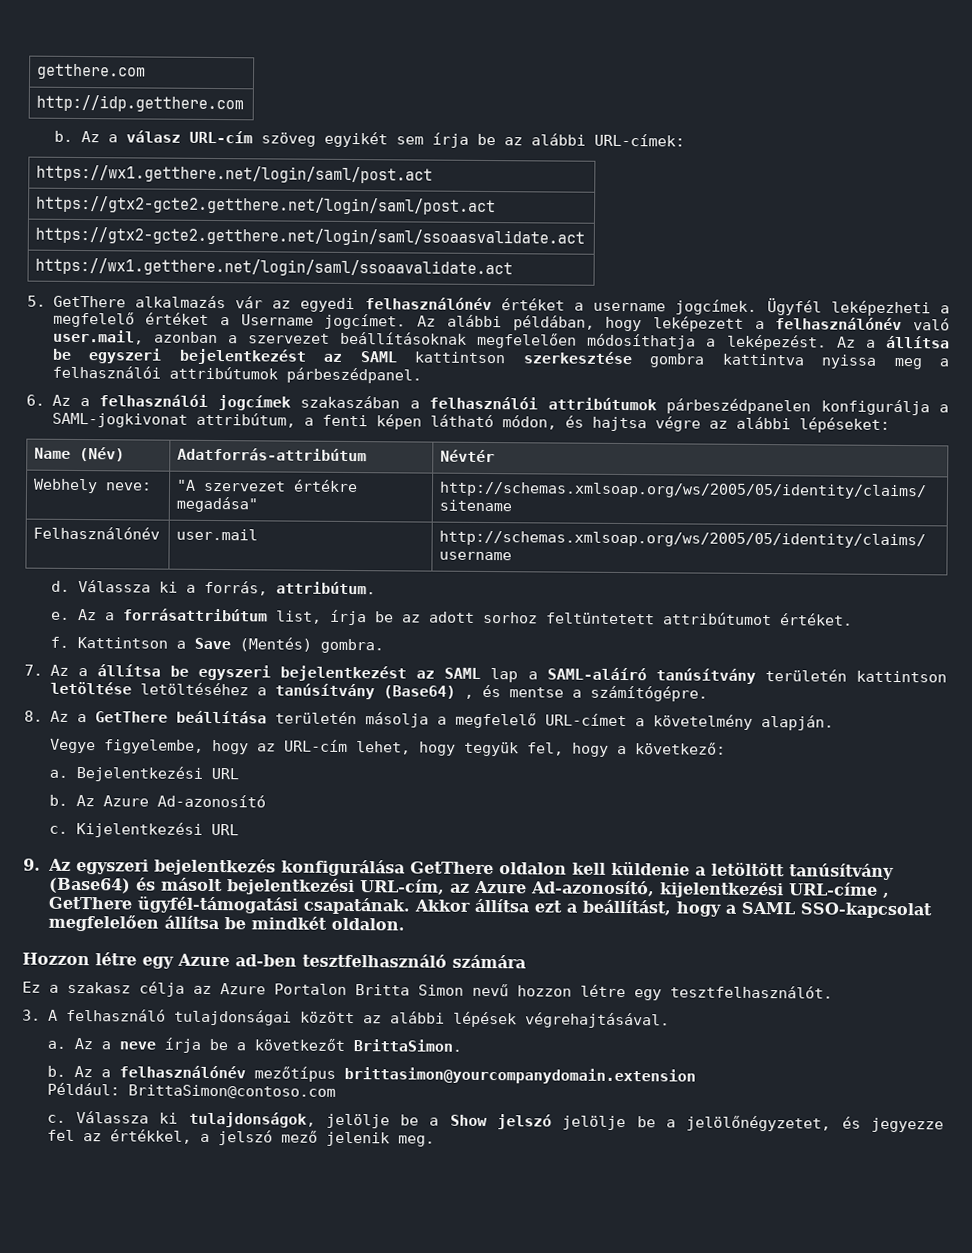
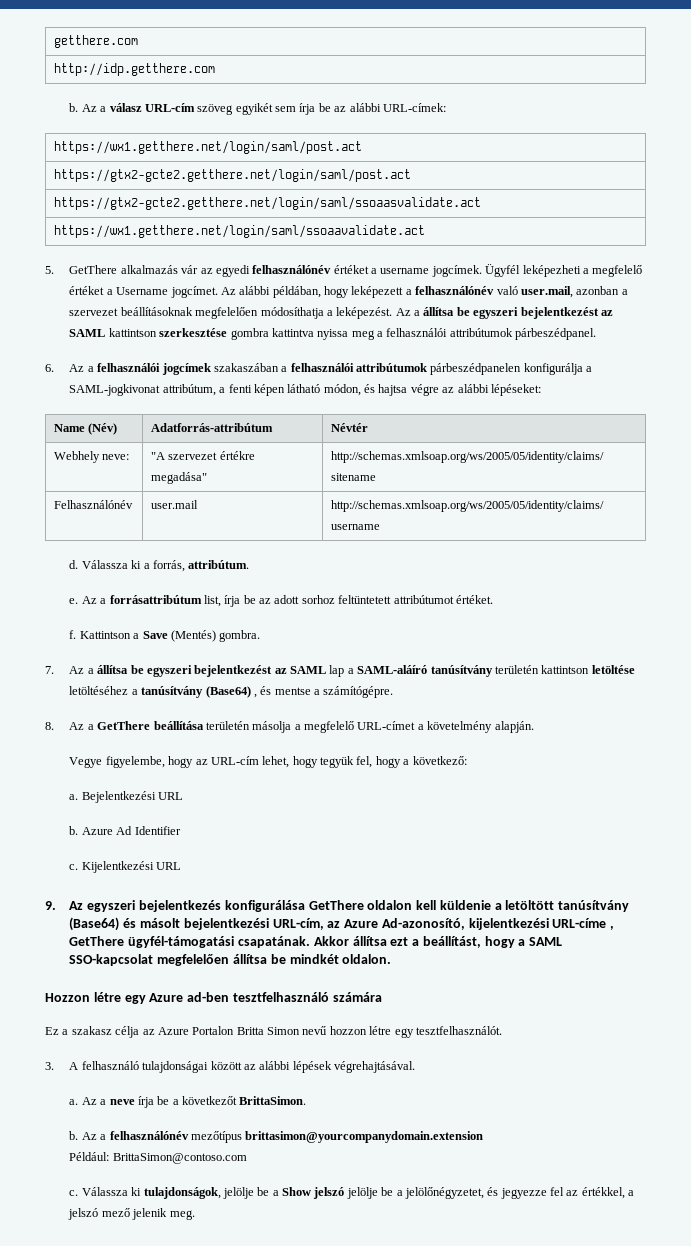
- Az Azure Ad-azonosító
+ Azure Ad Identifier

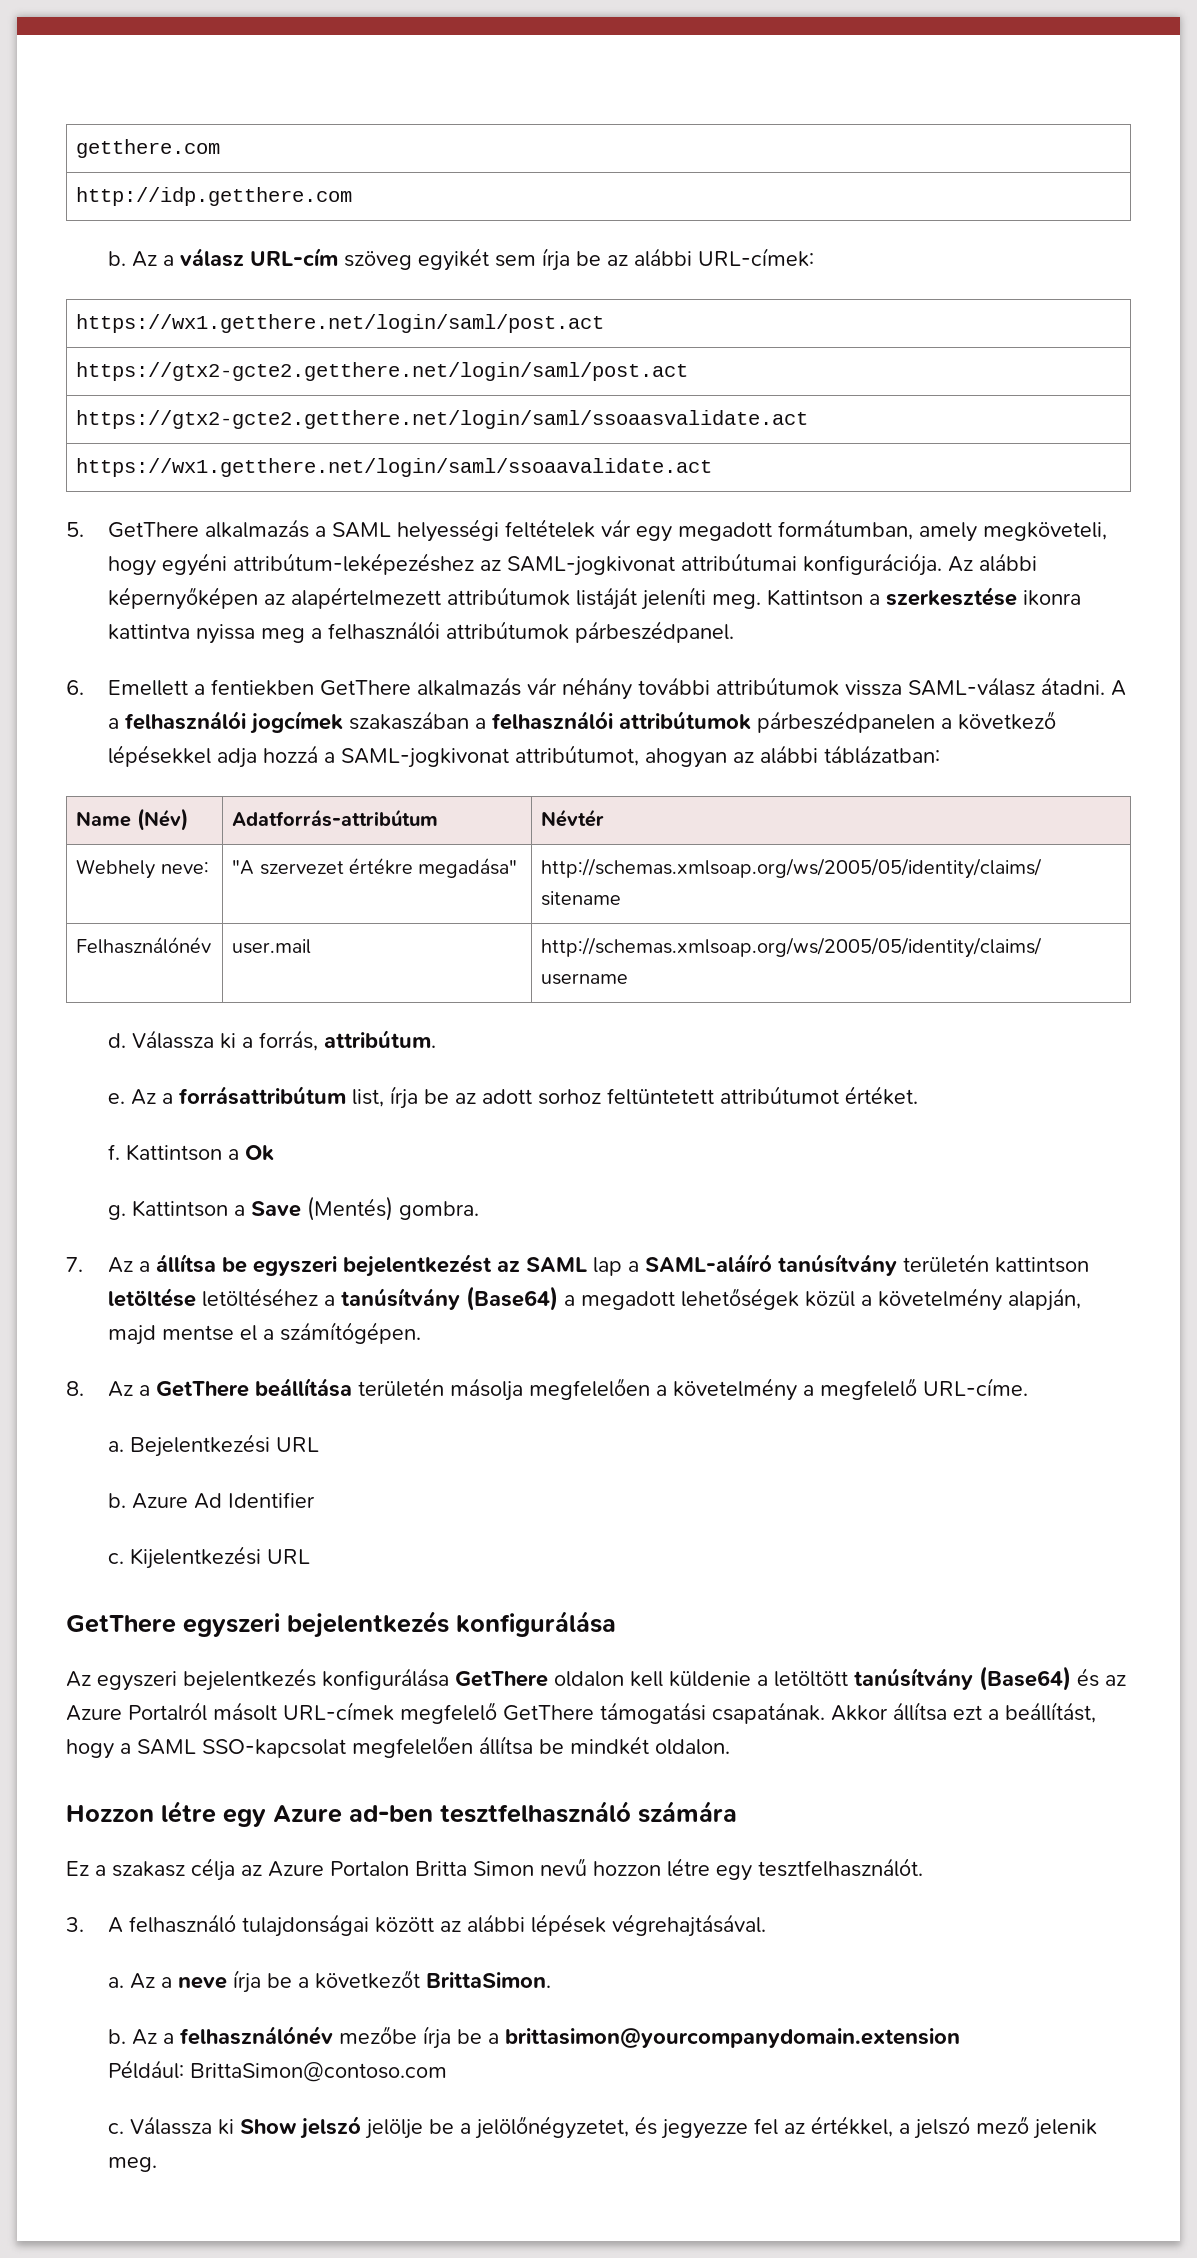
- 5. GetThere alkalmazás vár az egyedi felhasználónév értéket a username jogcímek. Ügyfél leképezheti a megfelelő értéket a Username jogcímet. Az alábbi példában, hogy leképezett a felhasználónév való user.mail, azonban a szervezet beállításoknak megfelelően módosíthatja a leképezést. Az a állítsa be egyszeri bejelentkezést az SAML kattintson szerkesztése gombra kattintva nyissa meg a felhasználói attribútumok párbeszédpanel.
+ 5. GetThere alkalmazás a SAML helyességi feltételek vár egy megadott formátumban, amely megköveteli, hogy egyéni attribútum-leképezéshez az SAML-jogkivonat attribútumai konfigurációja. Az alábbi képernyőképen az alapértelmezett attribútumok listáját jeleníti meg. Kattintson a szerkesztése ikonra kattintva nyissa meg a felhasználói attribútumok párbeszédpanel.
- 6. Az a felhasználói jogcímek szakaszában a felhasználói attribútumok párbeszédpanelen konfigurálja a SAML-jogkivonat attribútum, a fenti képen látható módon, és hajtsa végre az alábbi lépéseket:
+ 6. Emellett a fentiekben GetThere alkalmazás vár néhány további attribútumok vissza SAML-válasz átadni. A a felhasználói jogcímek szakaszában a felhasználói attribútumok párbeszédpanelen a következő lépésekkel adja hozzá a SAML-jogkivonat attribútumot, ahogyan az alábbi táblázatban:
- Kattintson a Save (Mentés) gombra.
+ Kattintson a Ok
+ g. Kattintson a Save (Mentés) gombra.
- 7. Az a állítsa be egyszeri bejelentkezést az SAML lap a SAML-aláíró tanúsítvány területén kattintson letöltése letöltéséhez a tanúsítvány (Base64) , és mentse a számítógépre.
+ 7. Az a állítsa be egyszeri bejelentkezést az SAML lap a SAML-aláíró tanúsítvány területén kattintson letöltése letöltéséhez a tanúsítvány (Base64) a megadott lehetőségek közül a követelmény alapján, majd mentse el a számítógépen.
- 8. Az a GetThere beállítása területén másolja a megfelelő URL-címet a követelmény alapján.
- Vegye figyelembe, hogy az URL-cím lehet, hogy tegyük fel, hogy a következő:
+ 8. Az a GetThere beállítása területén másolja megfelelően a követelmény a megfelelő URL-címe.
- 9. Az egyszeri bejelentkezés konfigurálása GetThere oldalon kell küldenie a letöltött tanúsítvány (Base64) és másolt bejelentkezési URL-cím, az Azure Ad-azonosító, kijelentkezési URL-címe , GetThere ügyfél-támogatási csapatának.
+ GetThere egyszeri bejelentkezés konfigurálása
+ Az egyszeri bejelentkezés konfigurálása GetThere oldalon kell küldenie a letöltött tanúsítvány (Base64) és az Azure Portalról másolt URL-címek megfelelő GetThere támogatási csapatának.
- Az a felhasználónév mezőtípus brittasimon@yourcompanydomain.extension
+ Az a felhasználónév mezőbe írja be a brittasimon@yourcompanydomain.extension
- Válassza ki tulajdonságok, jelölje be a Show jelszó jelölje be a jelölőnégyzetet, és jegyezze fel az értékkel, a jelszó mező jelenik meg.
+ Válassza ki Show jelszó jelölje be a jelölőnégyzetet, és jegyezze fel az értékkel, a jelszó mező jelenik meg.

